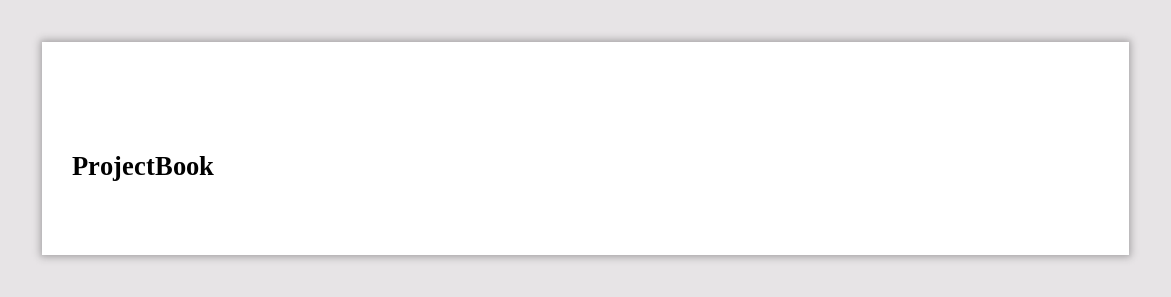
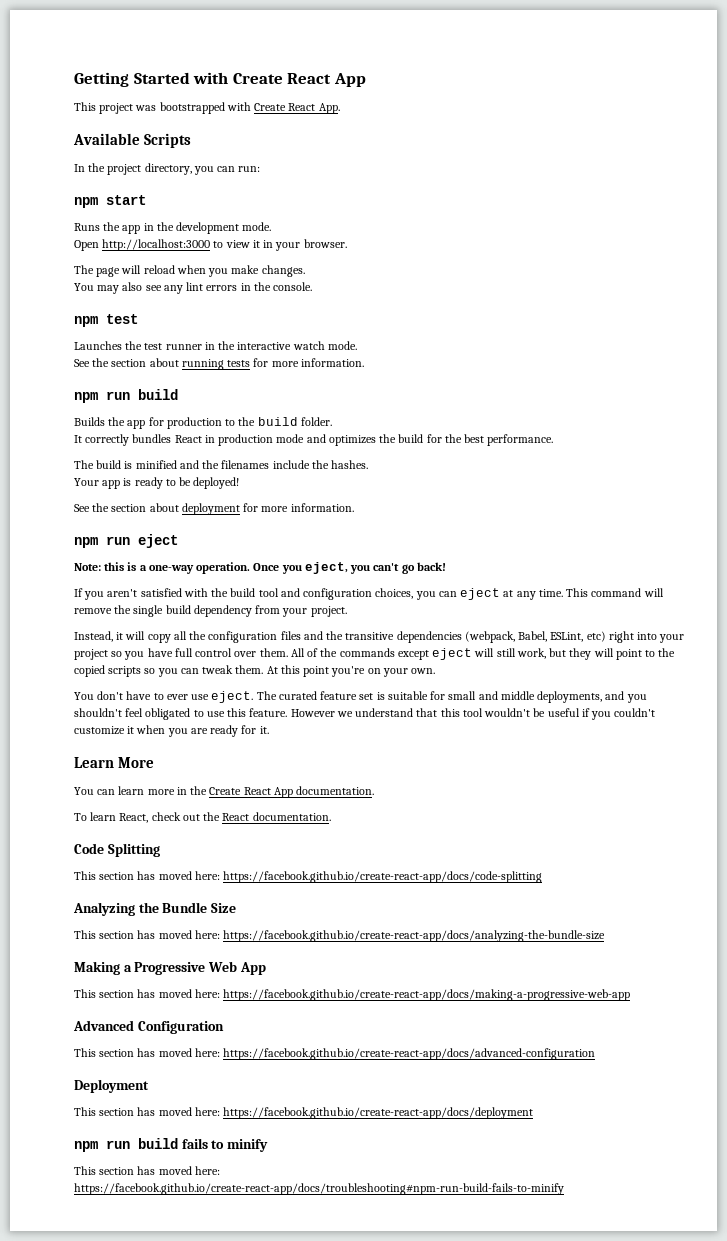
- ProjectBook
+ Getting Started with Create React App
+ This project was bootstrapped with Create React App.
+ Available Scripts
+ In the project directory, you can run:
+ npm start
+ Runs the app in the development mode.
+ Open http://localhost:3000 to view it in your browser.
+ The page will reload when you make changes.
+ You may also see any lint errors in the console.
+ npm test
+ Launches the test runner in the interactive watch mode.
+ See the section about running tests for more information.
+ npm run build
+ Builds the app for production to the build folder.
+ It correctly bundles React in production mode and optimizes the build for the best performance.
+ The build is minified and the filenames include the hashes.
+ Your app is ready to be deployed!
+ See the section about deployment for more information.
+ npm run eject
+ Note: this is a one-way operation. Once you eject, you can't go back!
+ If you aren't satisfied with the build tool and configuration choices, you can eject at any time. This command will remove the single build dependency from your project.
+ Instead, it will copy all the configuration files and the transitive dependencies (webpack, Babel, ESLint, etc) right into your project so you have full control over them. All of the commands except eject will still work, but they will point to the copied scripts so you can tweak them. At this point you're on your own.
+ You don't have to ever use eject. The curated feature set is suitable for small and middle deployments, and you shouldn't feel obligated to use this feature. However we understand that this tool wouldn't be useful if you couldn't customize it when you are ready for it.
+ Learn More
+ You can learn more in the Create React App documentation.
+ To learn React, check out the React documentation.
+ Code Splitting
+ This section has moved here: https://facebook.github.io/create-react-app/docs/code-splitting
+ Analyzing the Bundle Size
+ This section has moved here: https://facebook.github.io/create-react-app/docs/analyzing-the-bundle-size
+ Making a Progressive Web App
+ This section has moved here: https://facebook.github.io/create-react-app/docs/making-a-progressive-web-app
+ Advanced Configuration
+ This section has moved here: https://facebook.github.io/create-react-app/docs/advanced-configuration
+ Deployment
+ This section has moved here: https://facebook.github.io/create-react-app/docs/deployment
+ npm run build fails to minify
+ This section has moved here: https://facebook.github.io/create-react-app/docs/troubleshooting#npm-run-build-fails-to-minify

